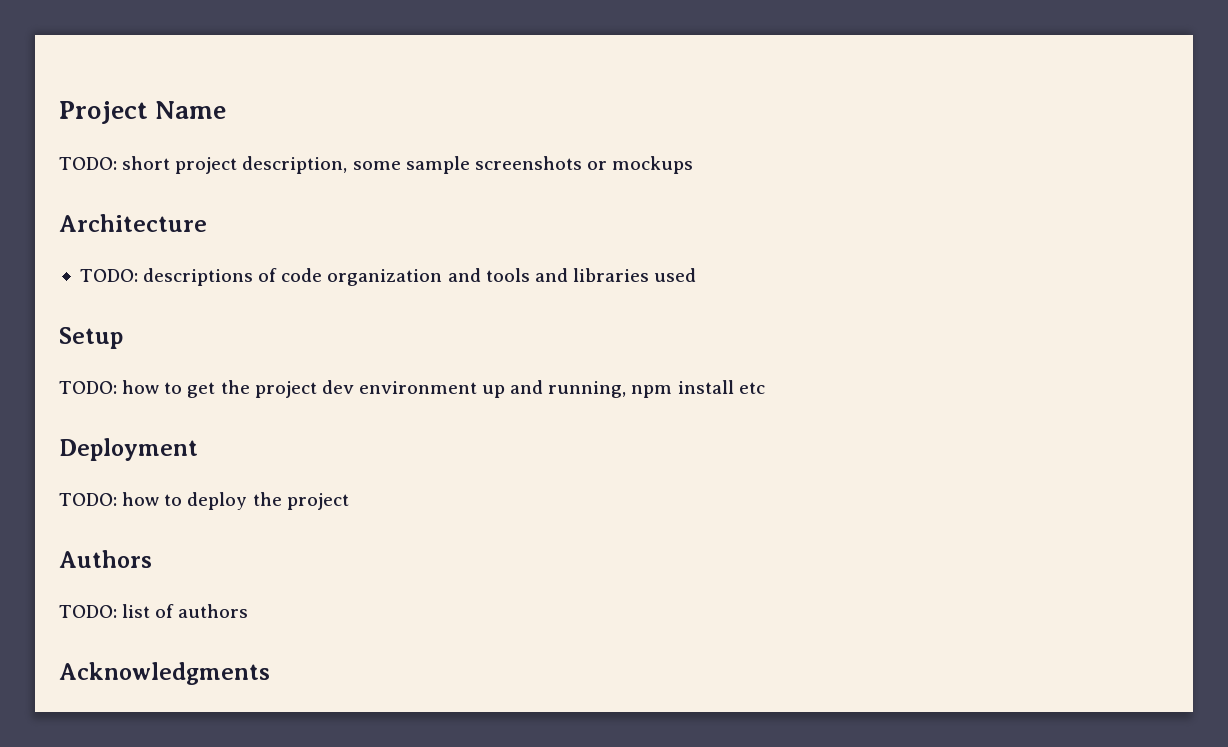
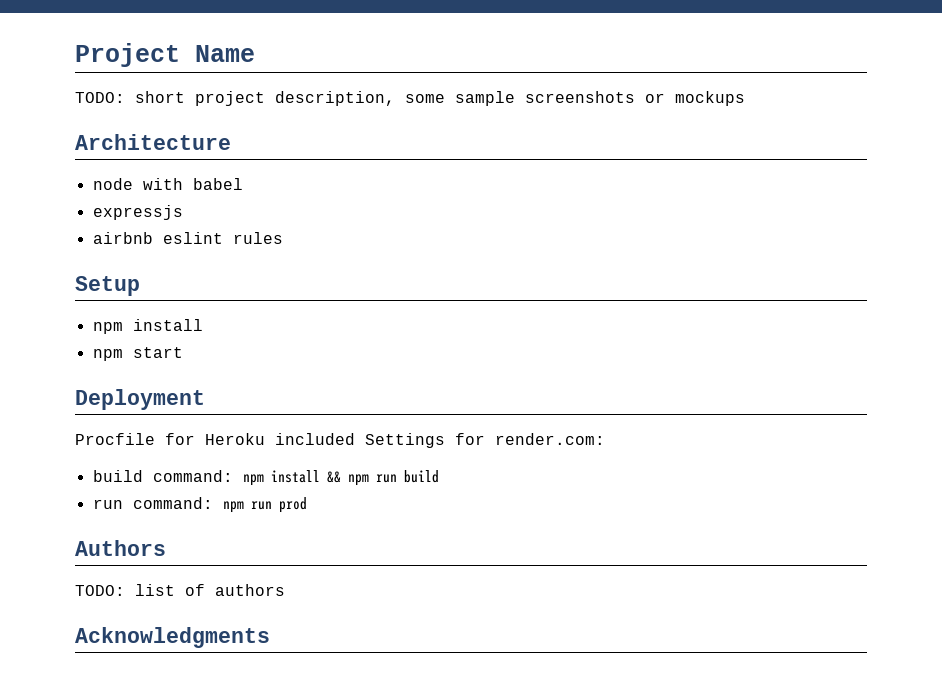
- TODO: descriptions of code organization and tools and libraries used
+ node with babel
+ expressjs
+ airbnb eslint rules
  Setup
- TODO: how to get the project dev environment up and running, npm install etc
+ npm install
+ npm start
- TODO: how to deploy the project
+ Procfile for Heroku included Settings for render.com:
+ build command: npm install && npm run build
+ run command: npm run prod

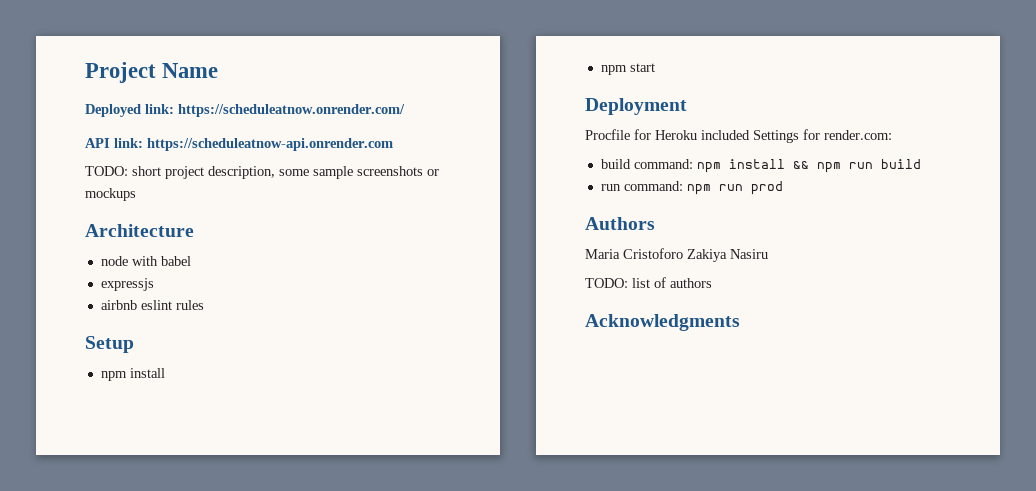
+ Deployed link: https://scheduleatnow.onrender.com/
+ API link: https://scheduleatnow-api.onrender.com
+ Maria Cristoforo Zakiya Nasiru

